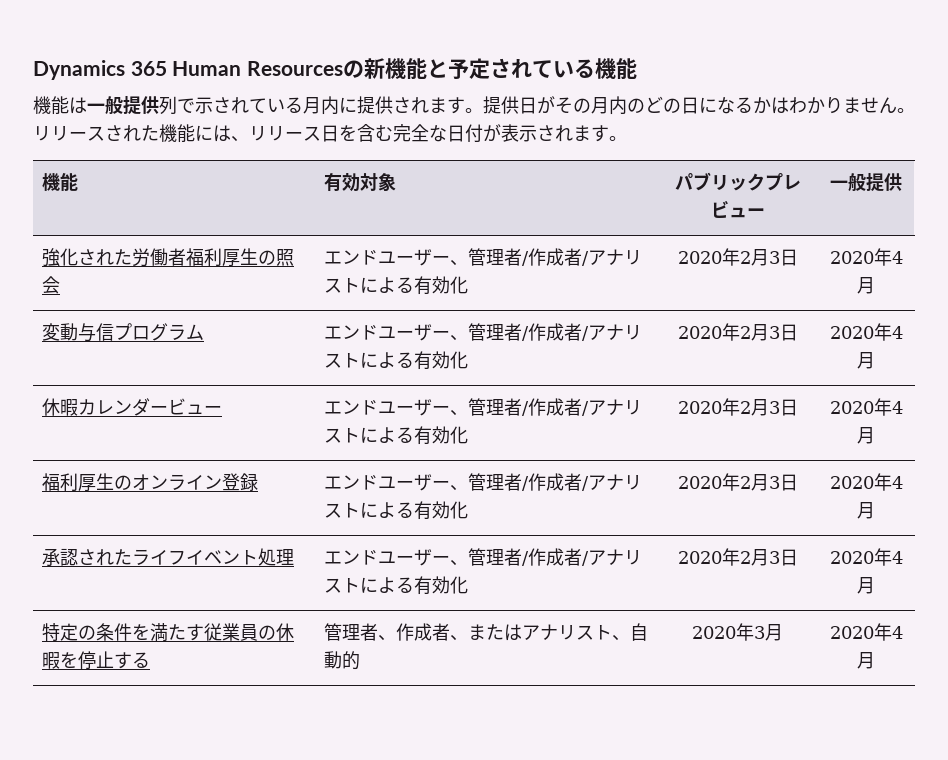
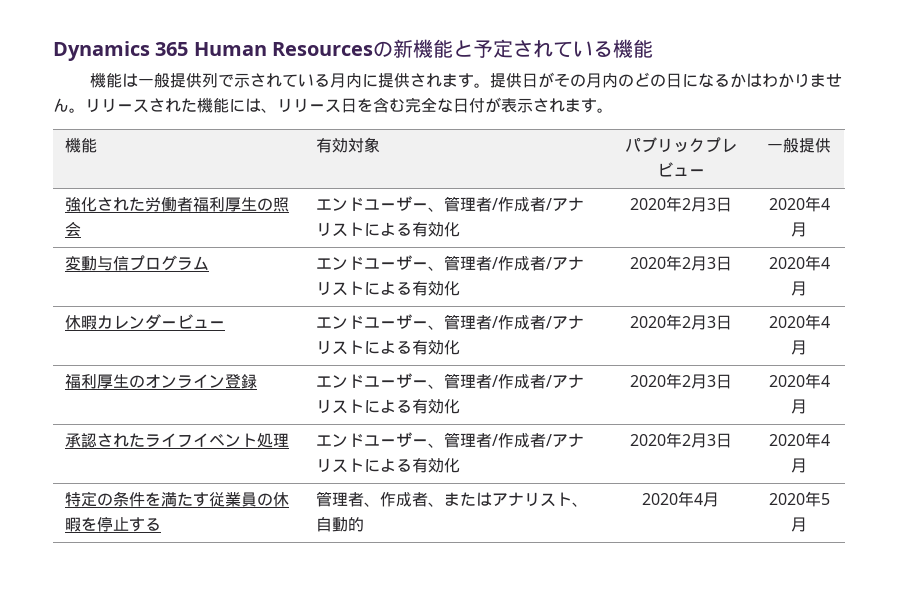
- 特定の条件を満たす従業員の休暇を停止する | 管理者、作成者、またはアナリスト、自動的 | 2020年3月 | 2020年4月
+ 特定の条件を満たす従業員の休暇を停止する | 管理者、作成者、またはアナリスト、自動的 | 2020年4月 | 2020年5月

